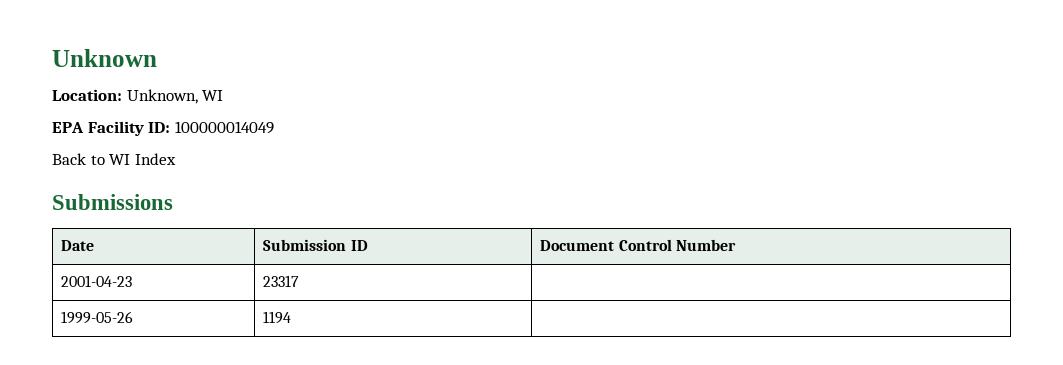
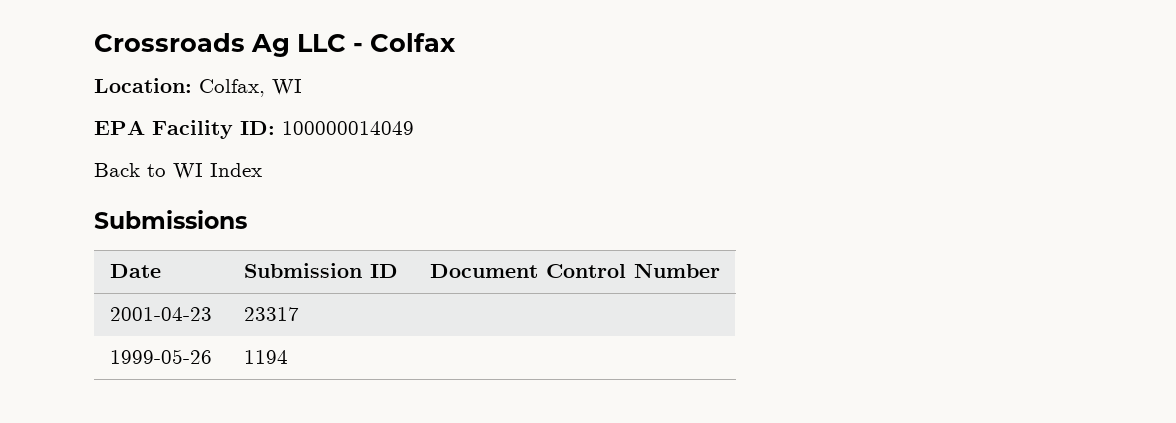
- Unknown
+ Crossroads Ag LLC - Colfax
- Location: Unknown, WI
+ Location: Colfax, WI

